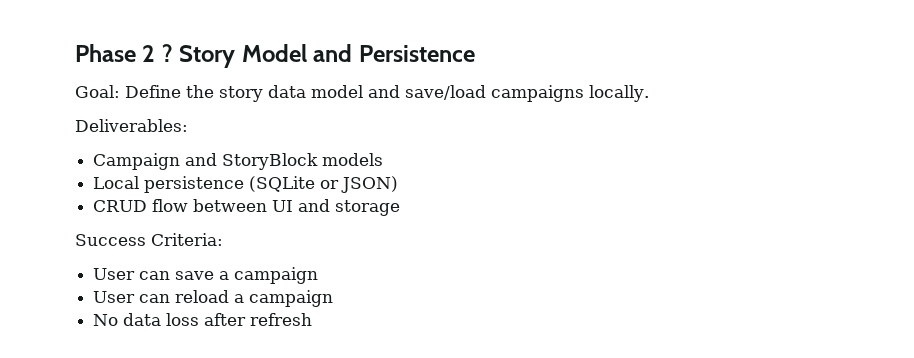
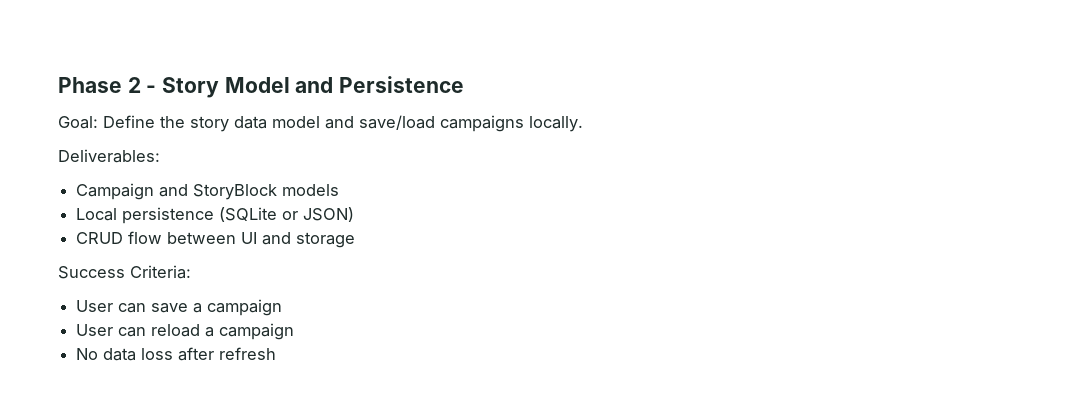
- Phase 2 ? Story Model and Persistence
+ Phase 2 - Story Model and Persistence

